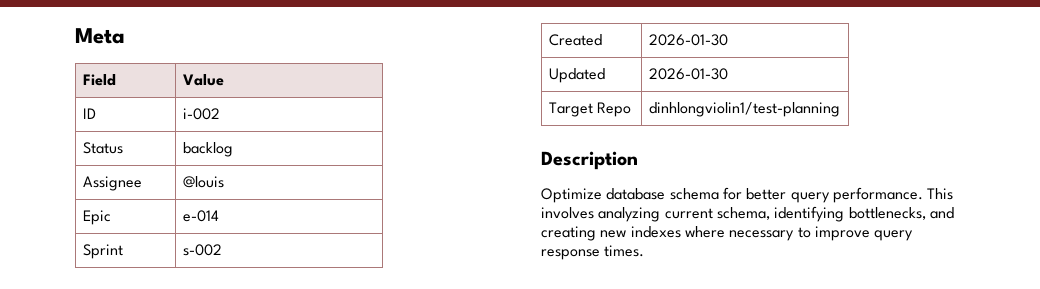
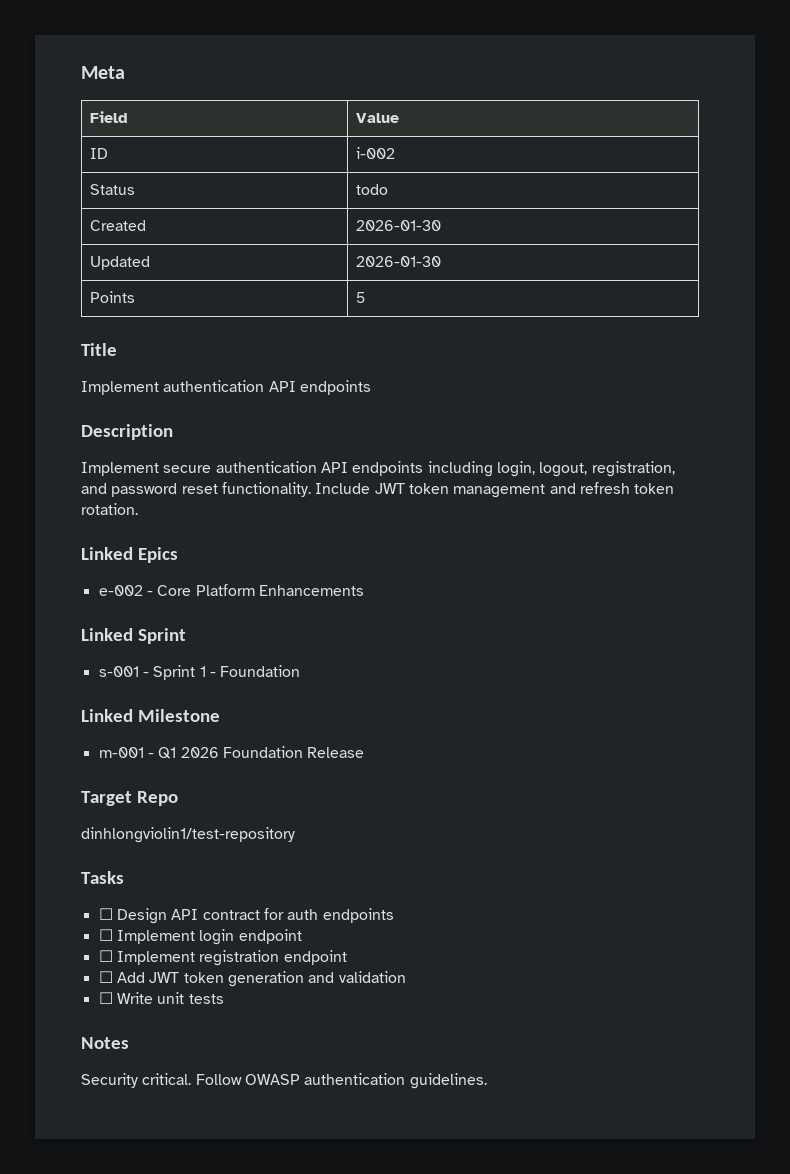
- Status | backlog
- Assignee | @louis
- Epic | e-014
- Sprint | s-002
+ Status | todo
  Created | 2026-01-30
  Updated | 2026-01-30
- Target Repo | dinhlongviolin1/test-planning
+ Points | 5
+ Title
+ Implement authentication API endpoints
  Description
- Optimize database schema for better query performance. This involves analyzing current schema, identifying bottlenecks, and creating new indexes where necessary to improve query response times.
+ Implement secure authentication API endpoints including login, logout, registration, and password reset functionality. Include JWT token management and refresh token rotation.
+ Linked Epics
+ e-002 - Core Platform Enhancements
+ Linked Sprint
+ s-001 - Sprint 1 - Foundation
+ Linked Milestone
+ m-001 - Q1 2026 Foundation Release
+ Target Repo
+ dinhlongviolin1/test-repository
+ Tasks
+ ☐ Design API contract for auth endpoints
+ ☐ Implement login endpoint
+ ☐ Implement registration endpoint
+ ☐ Add JWT token generation and validation
+ ☐ Write unit tests
+ Notes
+ Security critical. Follow OWASP authentication guidelines.

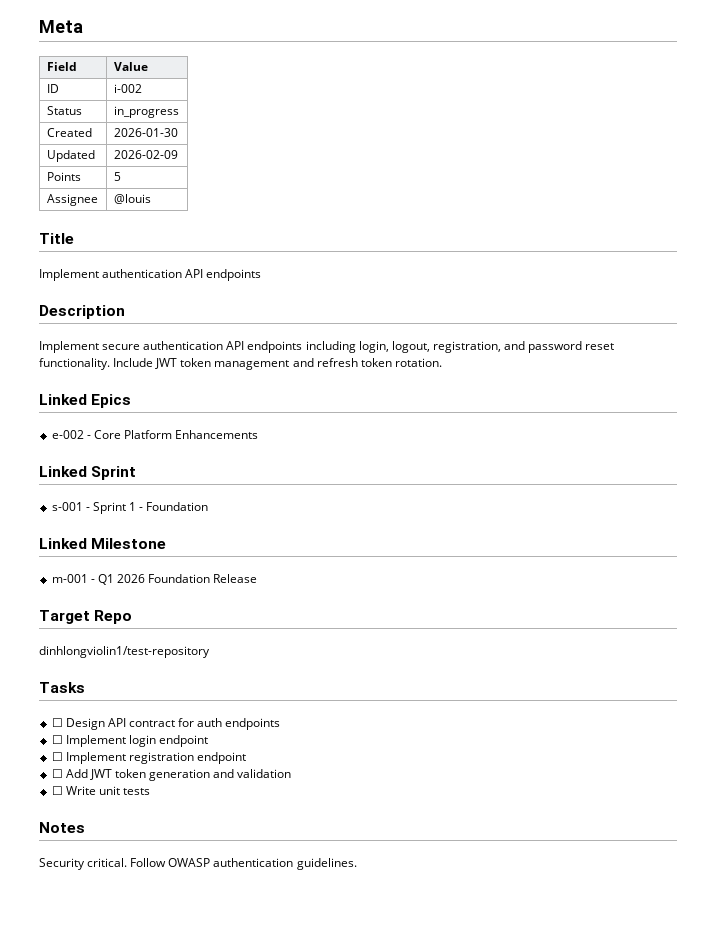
- Status | todo
+ Status | in_progress
- Updated | 2026-01-30
+ Updated | 2026-02-09
+ Assignee | @louis

